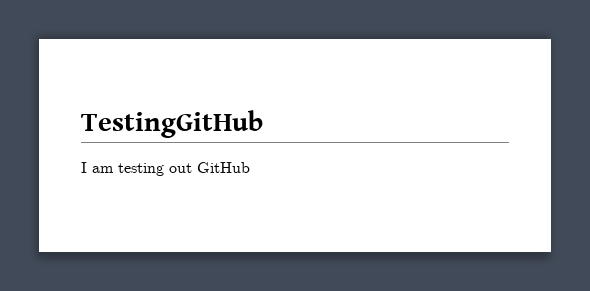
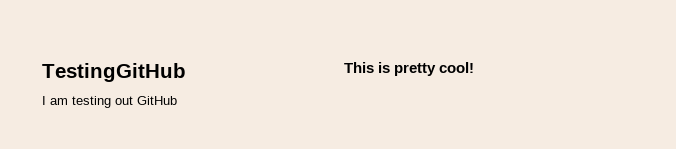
+ This is pretty cool!

